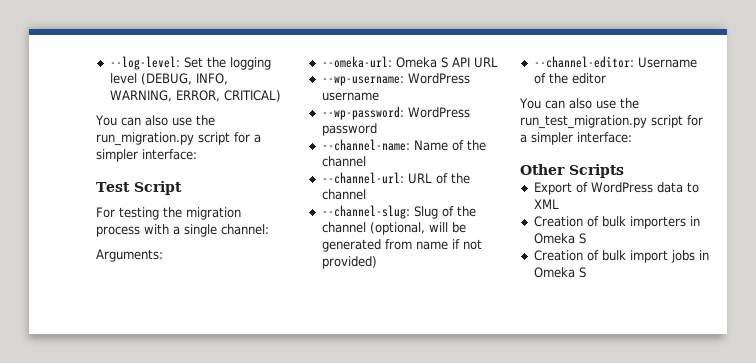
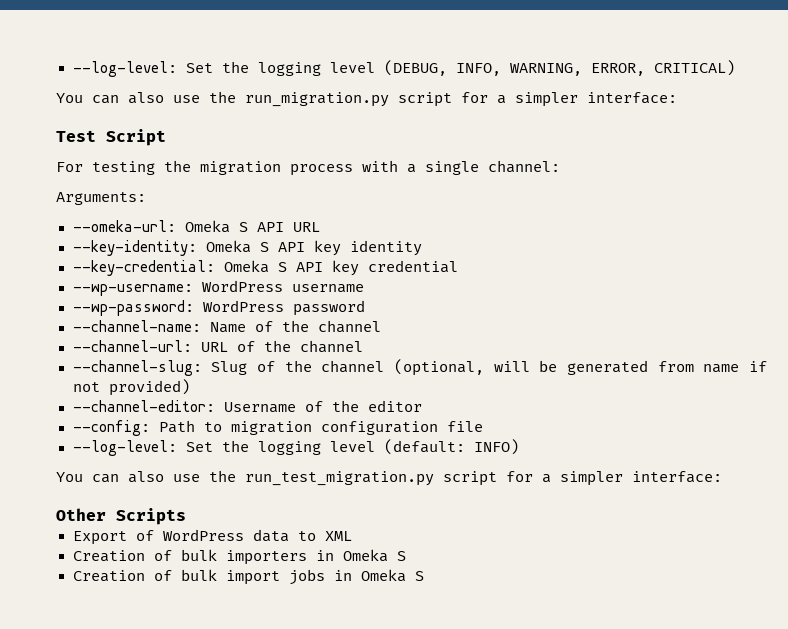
+ --key-identity: Omeka S API key identity
+ --key-credential: Omeka S API key credential
+ --config: Path to migration configuration file
+ --log-level: Set the logging level (default: INFO)

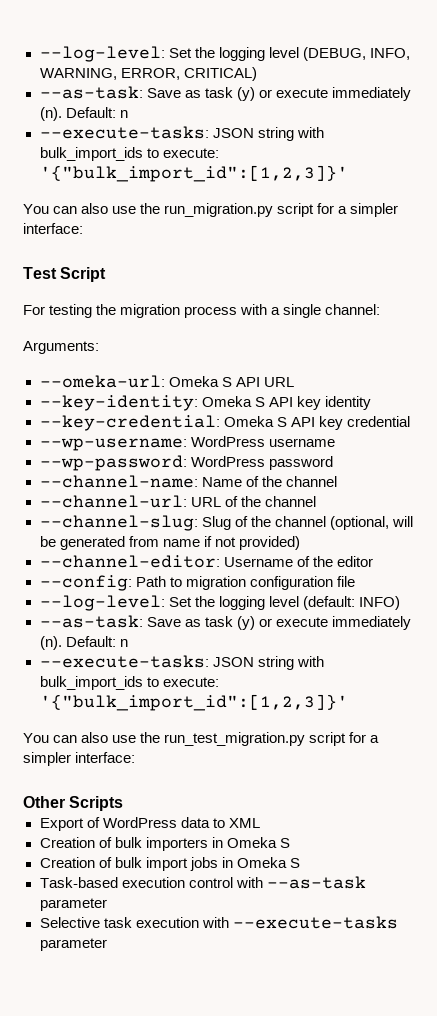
  --log-level: Set the logging level (DEBUG, INFO, WARNING, ERROR, CRITICAL)
+ --as-task: Save as task (y) or execute immediately (n). Default: n
+ --execute-tasks: JSON string with bulk_import_ids to execute: '{"bulk_import_id":[1,2,3]}'
  --log-level: Set the logging level (default: INFO)
+ --as-task: Save as task (y) or execute immediately (n). Default: n
+ --execute-tasks: JSON string with bulk_import_ids to execute: '{"bulk_import_id":[1,2,3]}'
+ Task-based execution control with --as-task parameter
+ Selective task execution with --execute-tasks parameter

